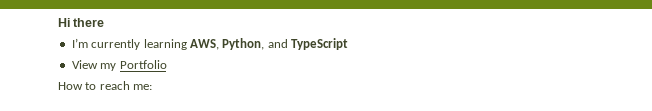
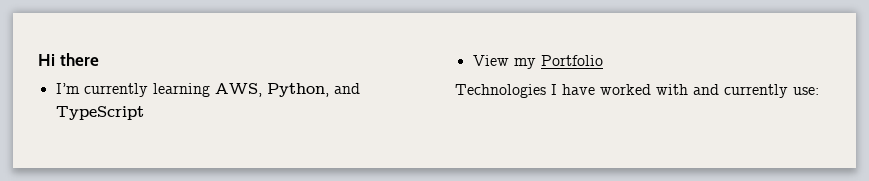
- How to reach me:
+ Technologies I have worked with and currently use:

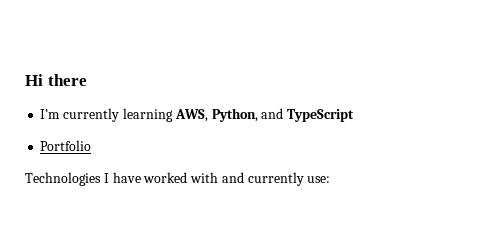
- View my Portfolio
+ Portfolio

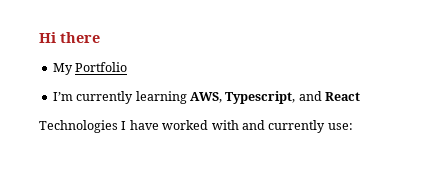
+ My Portfolio
- I’m currently learning AWS, Python, and TypeScript
- Portfolio
+ I’m currently learning AWS, Typescript, and React

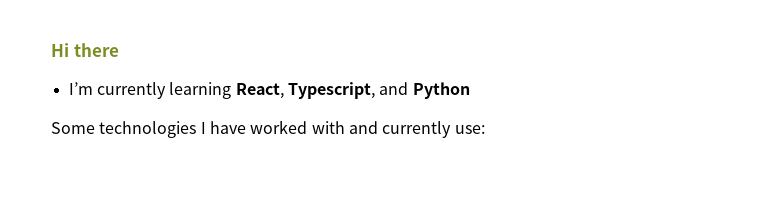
- My Portfolio
- I’m currently learning AWS, Typescript, and React
- Technologies I have worked with and currently use:
+ I’m currently learning React, Typescript, and Python
+ Some technologies I have worked with and currently use:

